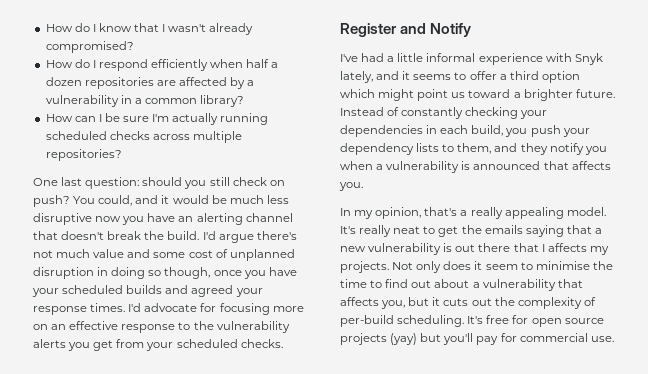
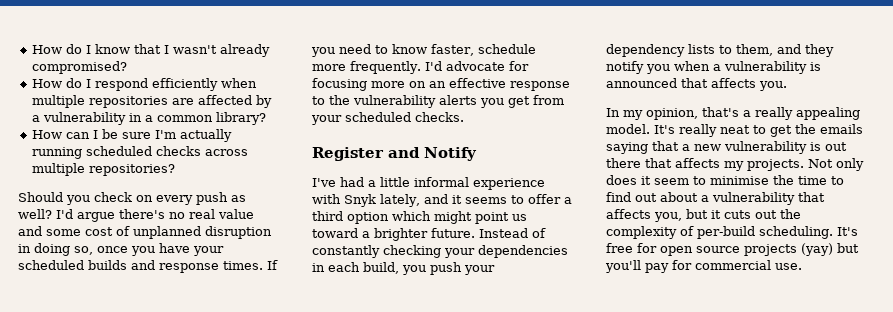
- How do I respond efficiently when half a dozen repositories are affected by a vulnerability in a common library?
+ How do I respond efficiently when multiple repositories are affected by a vulnerability in a common library?
- One last question: should you still check on push? You could, and it would be much less disruptive now you have an alerting channel that doesn't break the build.
+ Should you check on every push as well?
- I'd argue there's not much value and some cost of unplanned disruption in doing so though, once you have your scheduled builds and agreed your response times.
+ I'd argue there's no real value and some cost of unplanned disruption in doing so, once you have your scheduled builds and response times. If you need to know faster, schedule more frequently.
- It's really neat to get the emails saying that a new vulnerability is out there that I affects my projects.
+ It's really neat to get the emails saying that a new vulnerability is out there that affects my projects.

